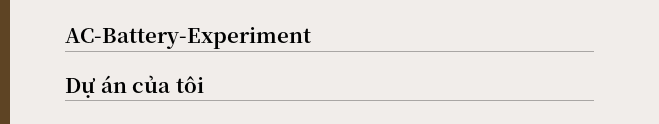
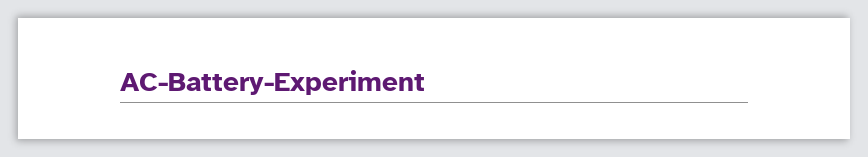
- Dự án của tôi

